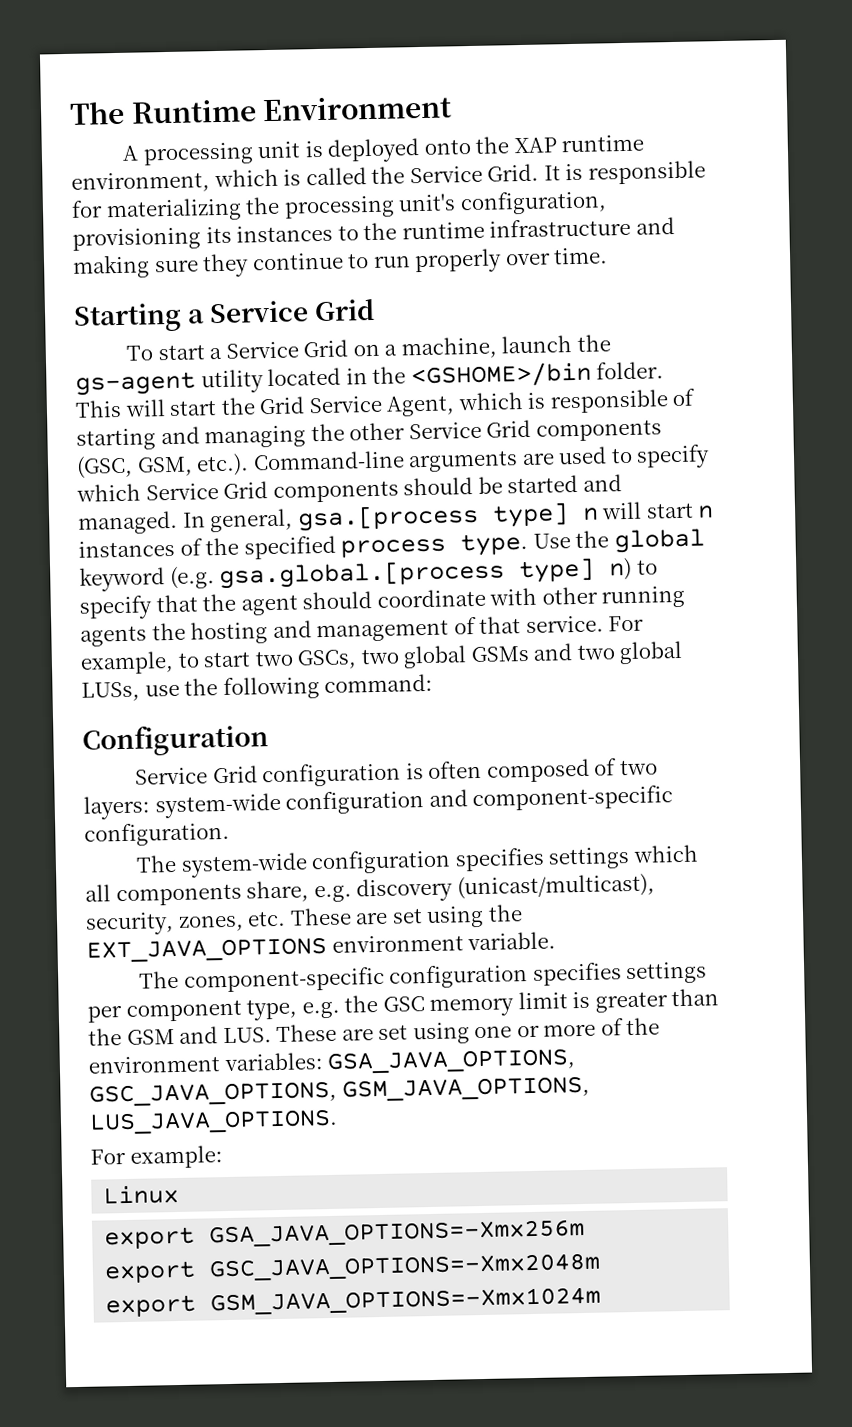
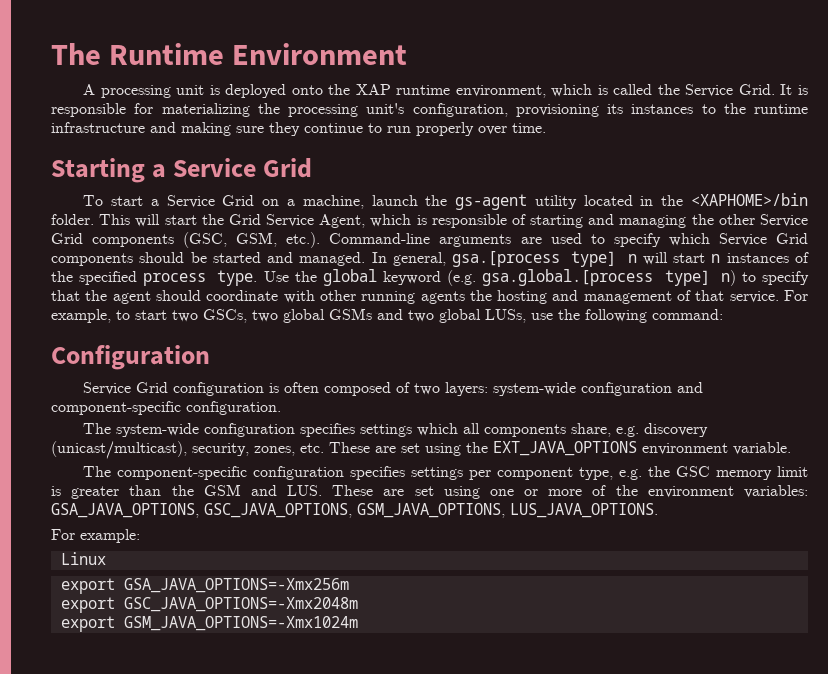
- To start a Service Grid on a machine, launch the gs-agent utility located in the <GSHOME>/bin folder.
+ To start a Service Grid on a machine, launch the gs-agent utility located in the <XAPHOME>/bin folder.

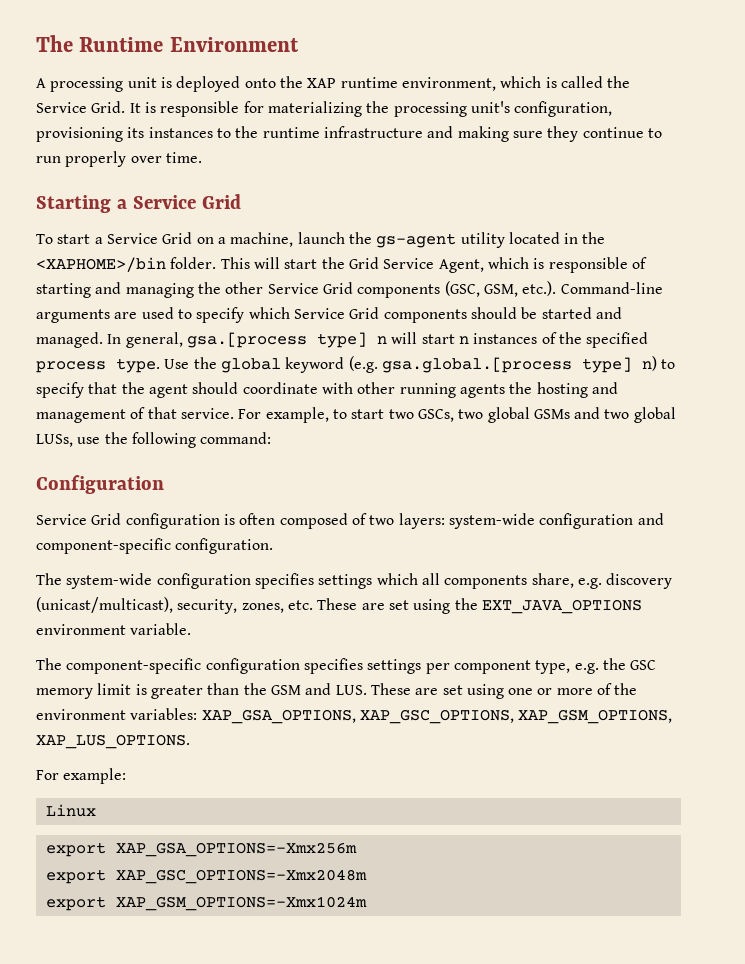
- The component-specific configuration specifies settings per component type, e.g. the GSC memory limit is greater than the GSM and LUS. These are set using one or more of the environment variables: GSA_JAVA_OPTIONS, GSC_JAVA_OPTIONS, GSM_JAVA_OPTIONS, LUS_JAVA_OPTIONS.
+ The component-specific configuration specifies settings per component type, e.g. the GSC memory limit is greater than the GSM and LUS. These are set using one or more of the environment variables: XAP_GSA_OPTIONS, XAP_GSC_OPTIONS, XAP_GSM_OPTIONS, XAP_LUS_OPTIONS.
- export GSA_JAVA_OPTIONS=-Xmx256m
- export GSC_JAVA_OPTIONS=-Xmx2048m
- export GSM_JAVA_OPTIONS=-Xmx1024m
+ export XAP_GSA_OPTIONS=-Xmx256m
+ export XAP_GSC_OPTIONS=-Xmx2048m
+ export XAP_GSM_OPTIONS=-Xmx1024m

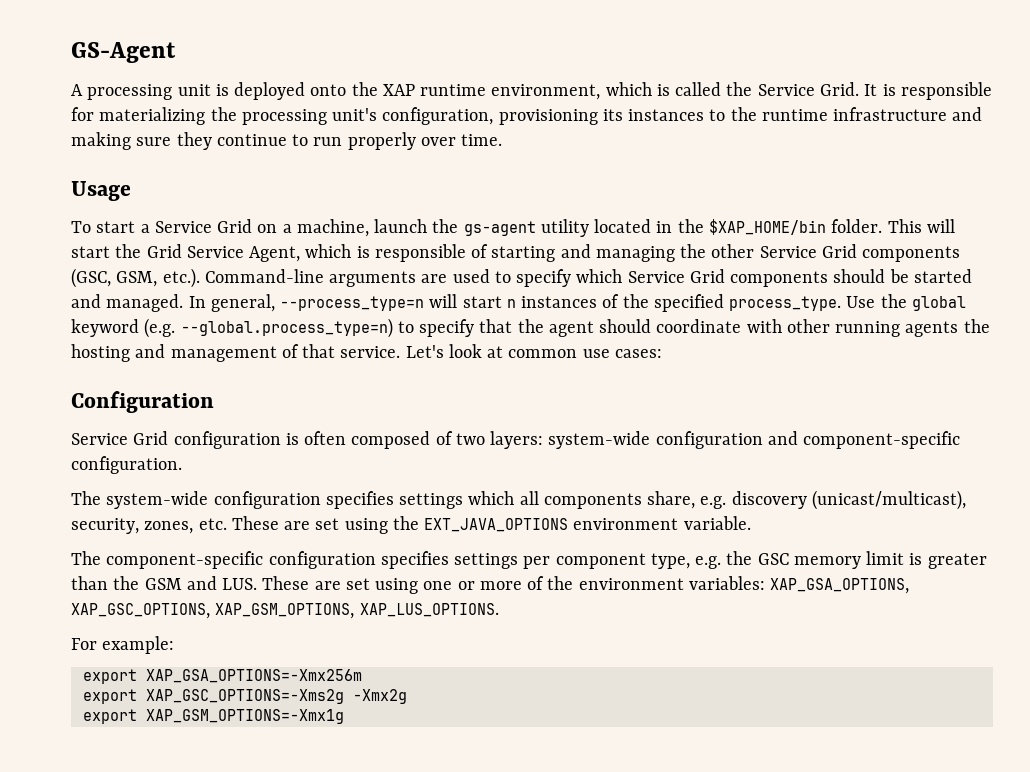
- The Runtime Environment
+ GS-Agent
- Starting a Service Grid
+ Usage
- To start a Service Grid on a machine, launch the gs-agent utility located in the <XAPHOME>/bin folder.
+ To start a Service Grid on a machine, launch the gs-agent utility located in the $XAP_HOME/bin folder.
- In general, gsa.[process type] n will start n instances of the specified process type.
+ In general, --process_type=n will start n instances of the specified process_type.
- Use the global keyword (e.g. gsa.global.[process type] n) to specify that the agent should coordinate with other running agents the hosting and management of that service.
+ Use the global keyword (e.g. --global.process_type=n) to specify that the agent should coordinate with other running agents the hosting and management of that service.
- For example, to start two GSCs, two global GSMs and two global LUSs, use the following command:
+ Let's look at common use cases:
- Linux
- export XAP_GSC_OPTIONS=-Xmx2048m
- export XAP_GSM_OPTIONS=-Xmx1024m
+ export XAP_GSC_OPTIONS=-Xms2g -Xmx2g
+ export XAP_GSM_OPTIONS=-Xmx1g

